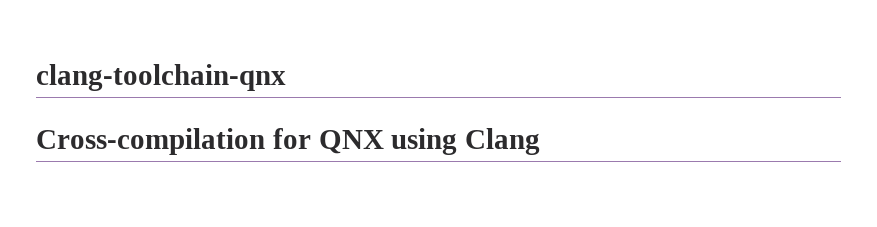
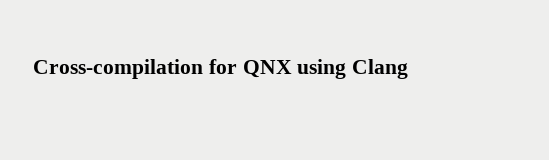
- clang-toolchain-qnx

